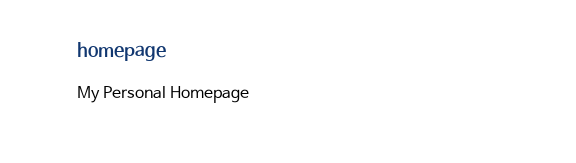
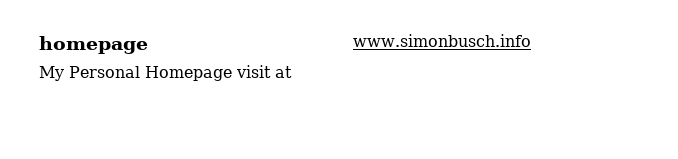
- My Personal Homepage
+ My Personal Homepage visit at www.simonbusch.info

